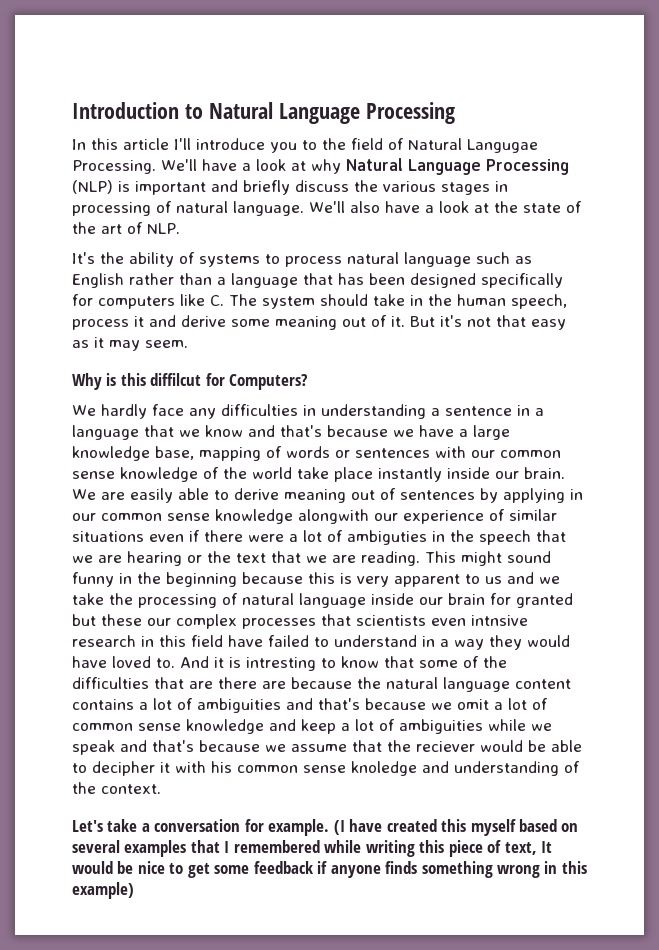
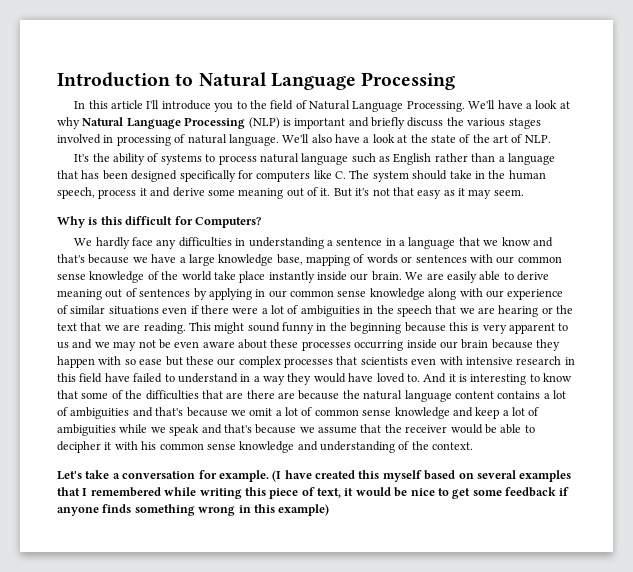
- In this article I'll introduce you to the field of Natural Langugae Processing.
+ In this article I'll introduce you to the field of Natural Language Processing.
- We'll have a look at why Natural Language Processing (NLP) is important and briefly discuss the various stages in processing of natural language.
+ We'll have a look at why Natural Language Processing (NLP) is important and briefly discuss the various stages involved in processing of natural language.
- Why is this diffilcut for Computers?
+ Why is this difficult for Computers?
- We are easily able to derive meaning out of sentences by applying in our common sense knowledge alongwith our experience of similar situations even if there were a lot of ambiguties in the speech that we are hearing or the text that we are reading.
+ We are easily able to derive meaning out of sentences by applying in our common sense knowledge along with our experience of similar situations even if there were a lot of ambiguities in the speech that we are hearing or the text that we are reading.
- This might sound funny in the beginning because this is very apparent to us and we take the processing of natural language inside our brain for granted but these our complex processes that scientists even intnsive research in this field have failed to understand in a way they would have loved to.
+ This might sound funny in the beginning because this is very apparent to us and we may not be even aware about these processes occurring inside our brain because they happen with so ease but these our complex processes that scientists even with intensive research in this field have failed to understand in a way they would have loved to.
- And it is intresting to know that some of the difficulties that are there are because the natural language content contains a lot of ambiguities and that's because we omit a lot of common sense knowledge and keep a lot of ambiguities while we speak and that's because we assume that the reciever would be able to decipher it with his common sense knoledge and understanding of the context.
+ And it is interesting to know that some of the difficulties that are there are because the natural language content contains a lot of ambiguities and that's because we omit a lot of common sense knowledge and keep a lot of ambiguities while we speak and that's because we assume that the receiver would be able to decipher it with his common sense knowledge and understanding of the context.
- (I have created this myself based on several examples that I remembered while writing this piece of text, It would be nice to get some feedback if anyone finds something wrong in this example)
+ (I have created this myself based on several examples that I remembered while writing this piece of text, it would be nice to get some feedback if anyone finds something wrong in this example)

